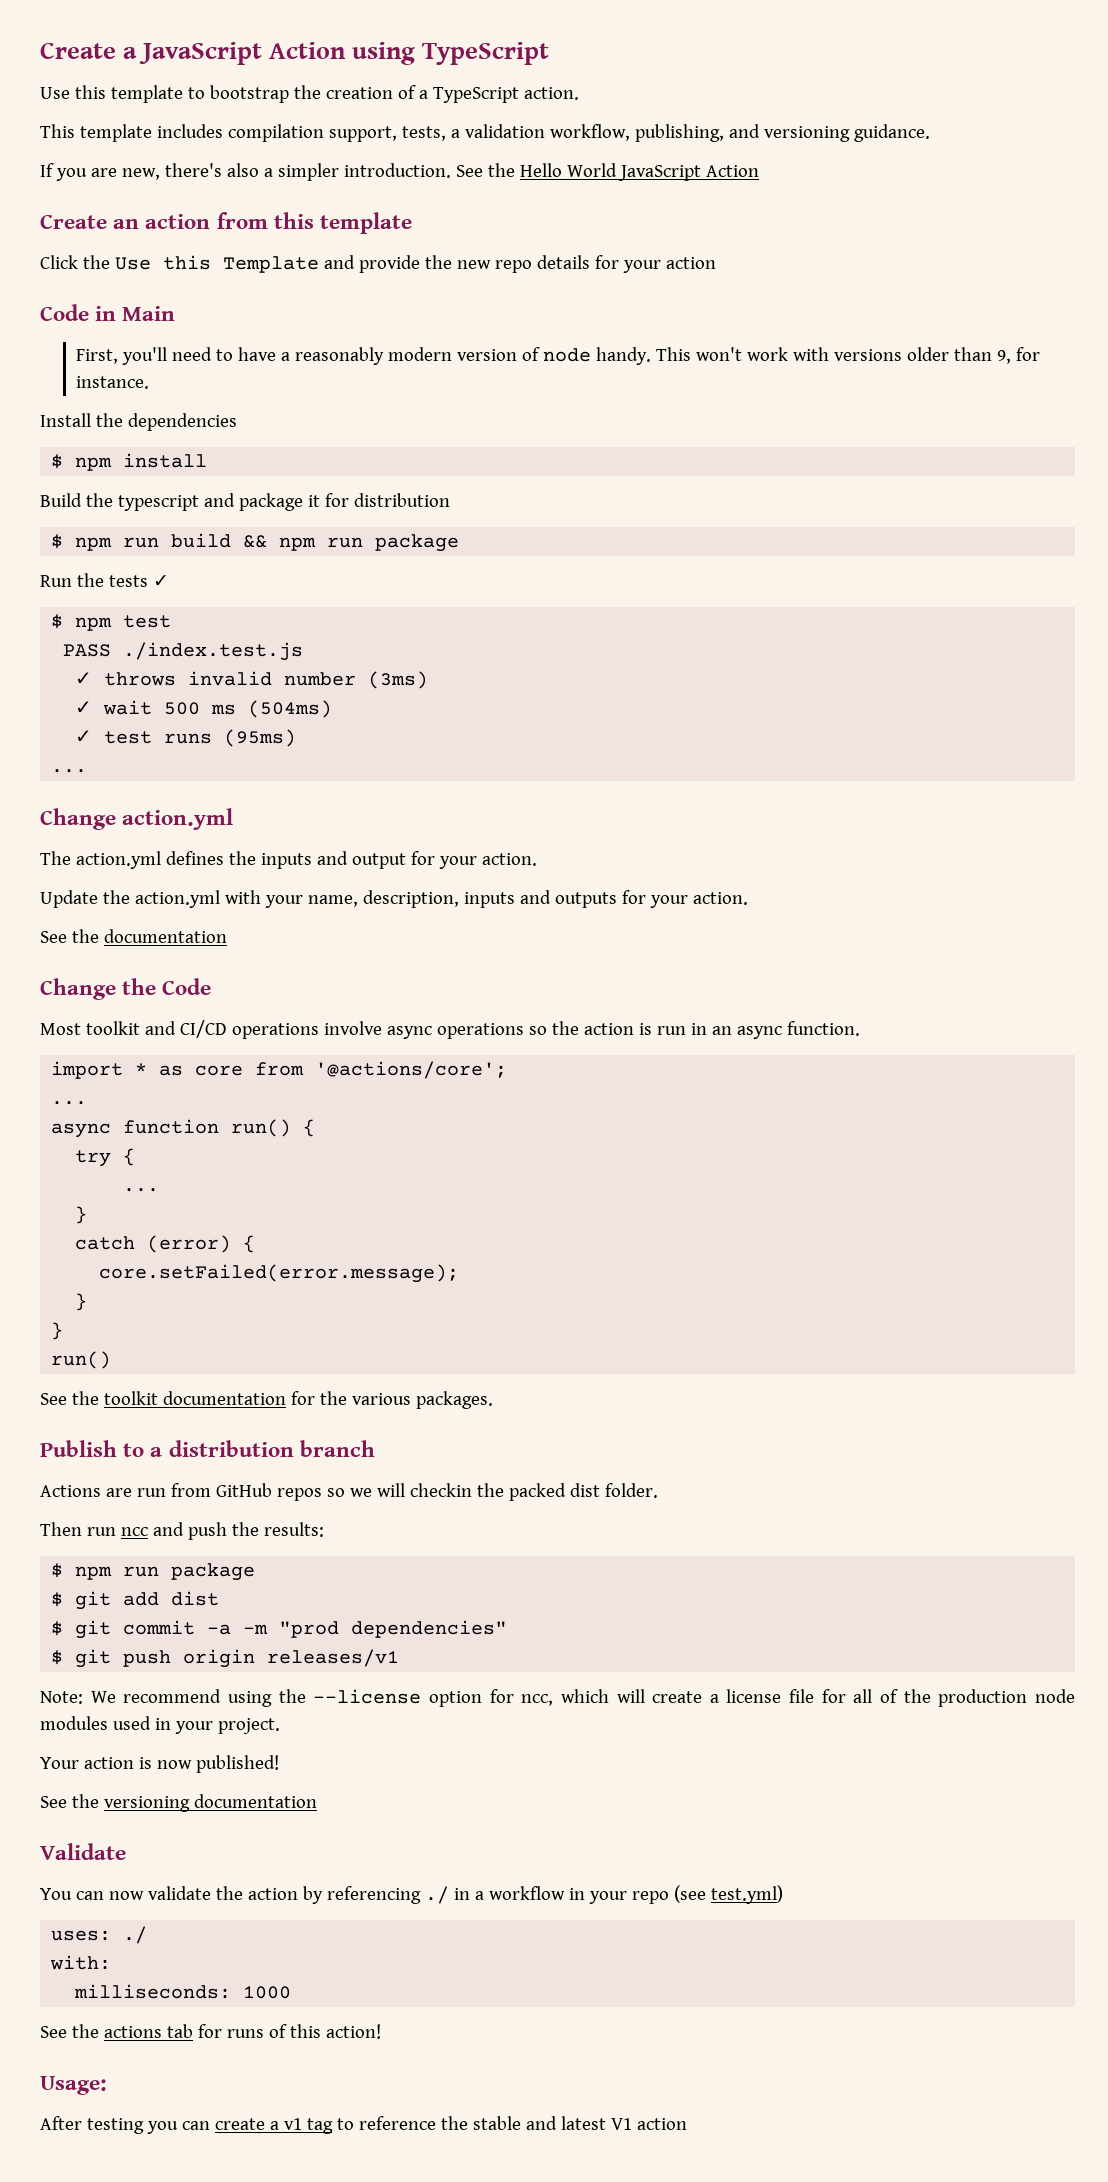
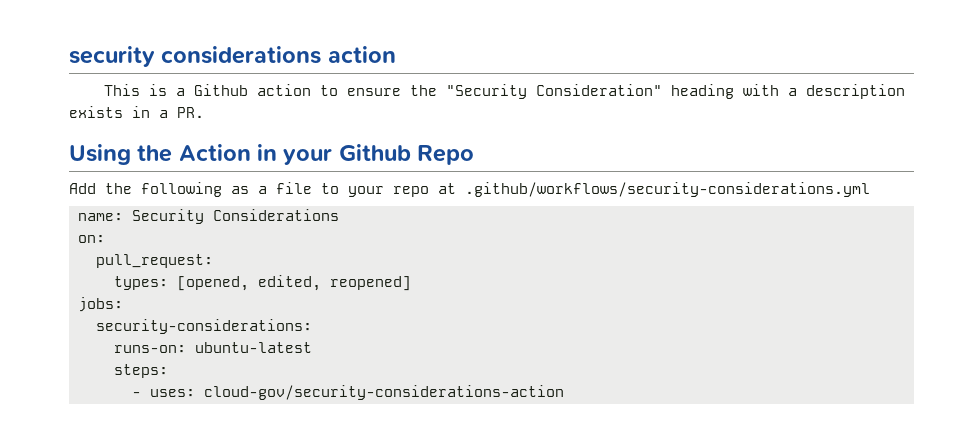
- Create a JavaScript Action using TypeScript
- Use this template to bootstrap the creation of a TypeScript action.
- This template includes compilation support, tests, a validation workflow, publishing, and versioning guidance.
- If you are new, there's also a simpler introduction. See the Hello World JavaScript Action
- Create an action from this template
- Click the Use this Template and provide the new repo details for your action
- Code in Main
- First, you'll need to have a reasonably modern version of node handy. This won't work with versions older than 9, for instance.
- Install the dependencies
- $ npm install
- Build the typescript and package it for distribution
- $ npm run build && npm run package
- Run the tests ✓
- $ npm test
- PASS ./index.test.js
- ✓ throws invalid number (3ms)
- ✓ wait 500 ms (504ms)
- ✓ test runs (95ms)
- ...
- Change action.yml
- The action.yml defines the inputs and output for your action.
- Update the action.yml with your name, description, inputs and outputs for your action.
- See the documentation
- Change the Code
- Most toolkit and CI/CD operations involve async operations so the action is run in an async function.
- import * as core from '@actions/core';
- ...
- async function run() {
- try {
- ...
- }
- catch (error) {
- core.setFailed(error.message);
- }
- }
- run()
- See the toolkit documentation for the various packages.
- Publish to a distribution branch
- Actions are run from GitHub repos so we will checkin the packed dist folder.
- Then run ncc and push the results:
- $ npm run package
- $ git add dist
- $ git commit -a -m "prod dependencies"
- $ git push origin releases/v1
- Note: We recommend using the --license option for ncc, which will create a license file for all of the production node modules used in your project.
- Your action is now published!
- See the versioning documentation
- Validate
- You can now validate the action by referencing ./ in a workflow in your repo (see test.yml)
- uses: ./
- with:
- milliseconds: 1000
- See the actions tab for runs of this action!
- Usage:
- After testing you can create a v1 tag to reference the stable and latest V1 action
+ security considerations action
+ This is a Github action to ensure the "Security Consideration" heading with a description exists in a PR.
+ Using the Action in your Github Repo
+ Add the following as a file to your repo at .github/workflows/security-considerations.yml
+ name: Security Considerations
+ on:
+ pull_request:
+ types: [opened, edited, reopened]
+ jobs:
+ security-considerations:
+ runs-on: ubuntu-latest
+ steps:
+ - uses: cloud-gov/security-considerations-action

